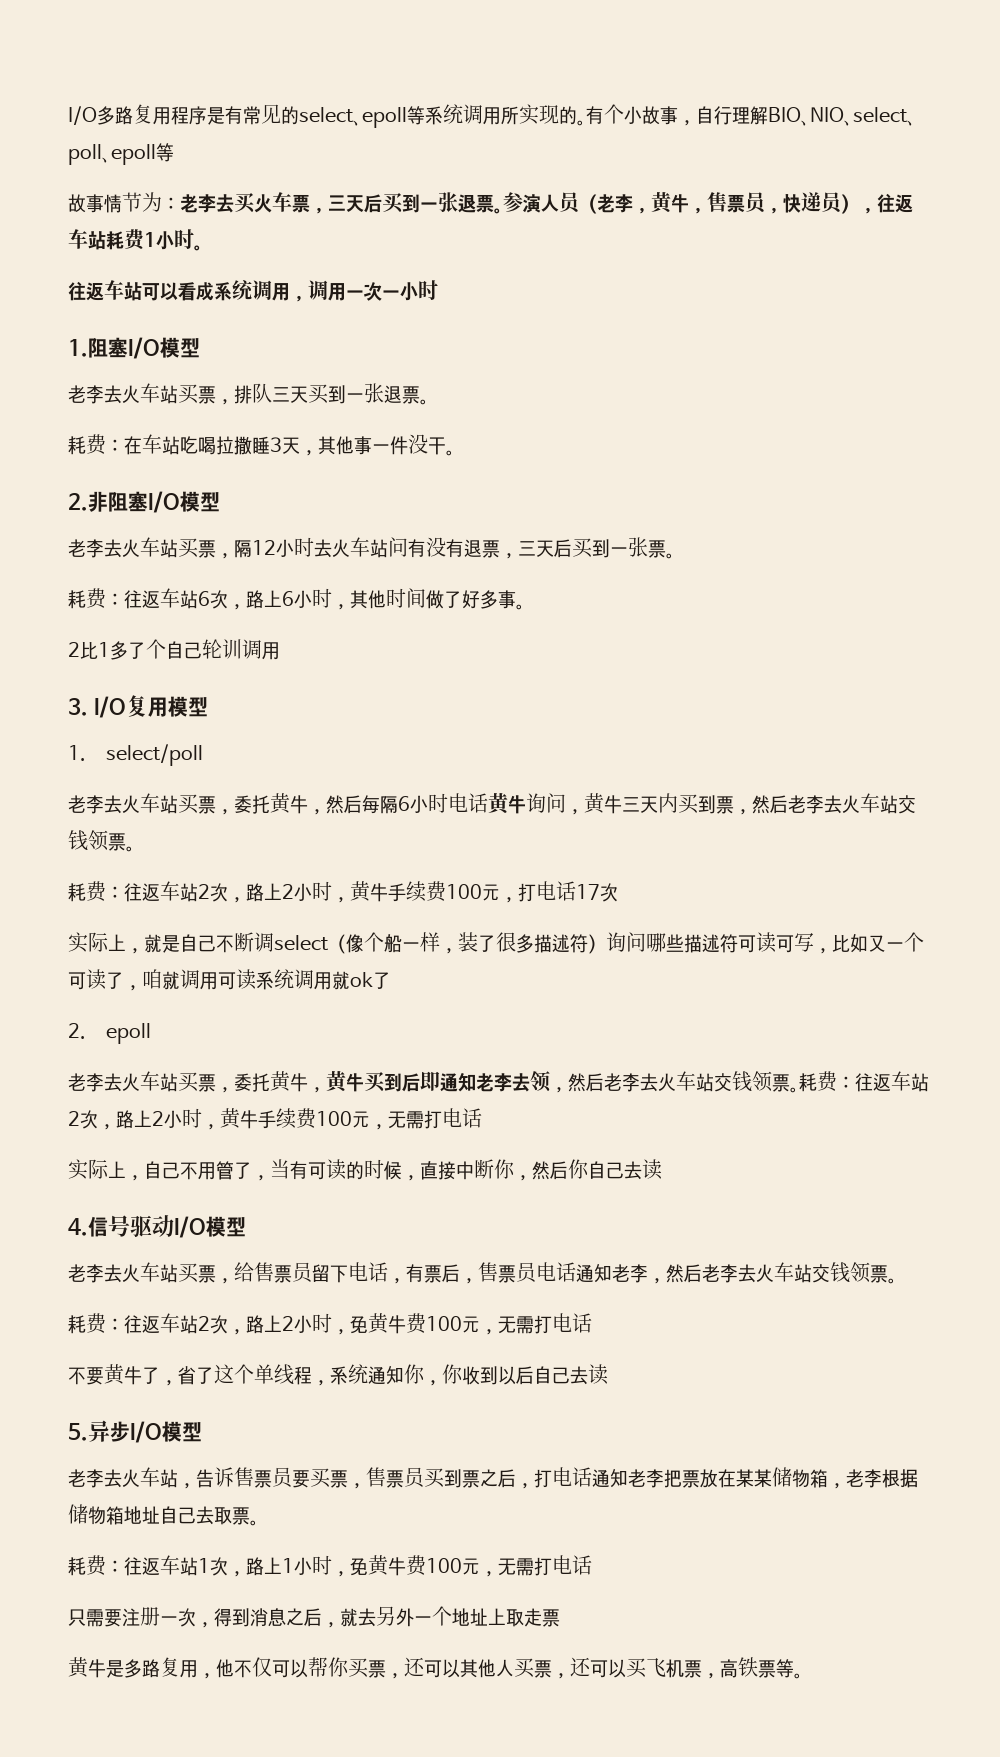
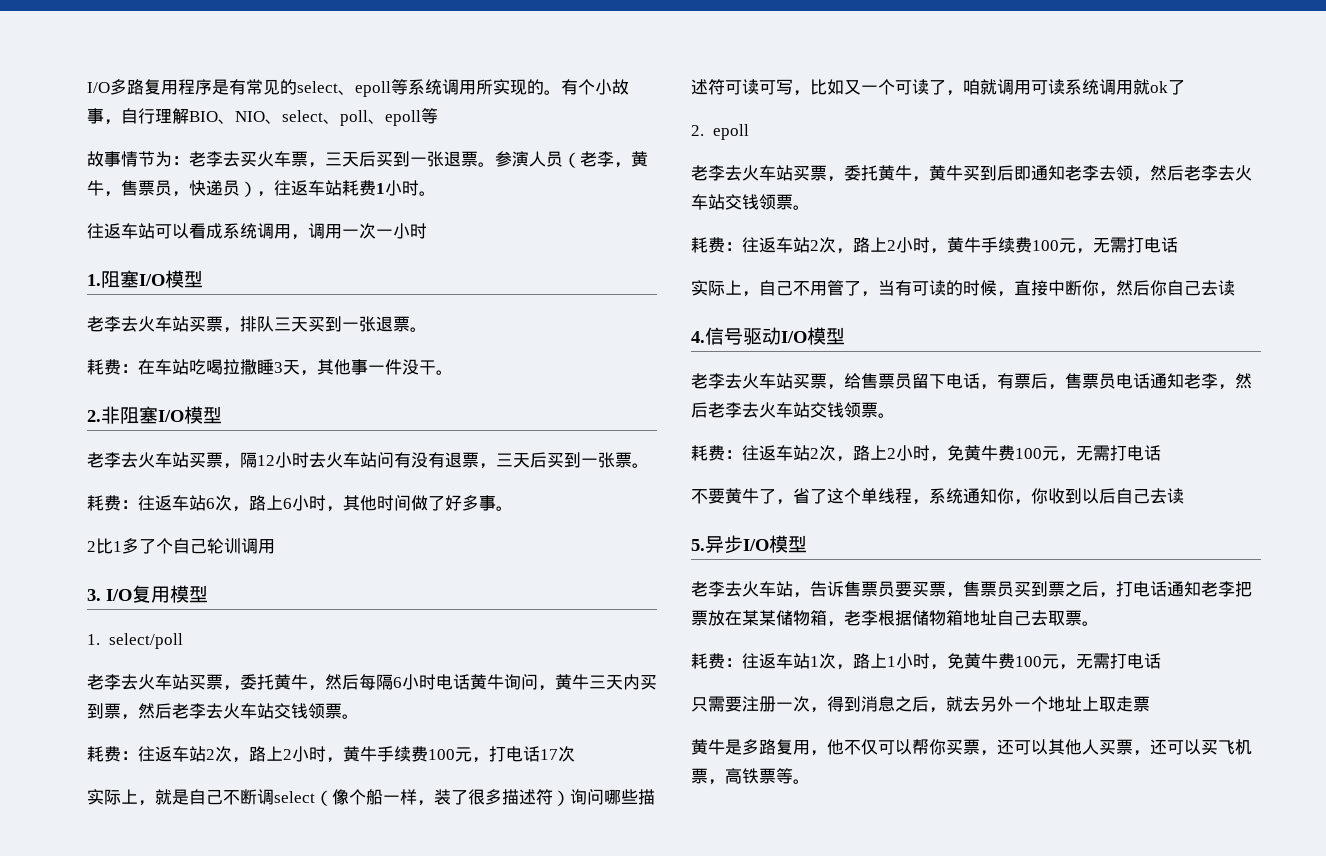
- 老李去火车站买票，委托黄牛，黄牛买到后即通知老李去领，然后老李去火车站交钱领票。耗费：往返车站2次，路上2小时，黄牛手续费100元，无需打电话
+ 老李去火车站买票，委托黄牛，黄牛买到后即通知老李去领，然后老李去火车站交钱领票。
+ 耗费：往返车站2次，路上2小时，黄牛手续费100元，无需打电话

